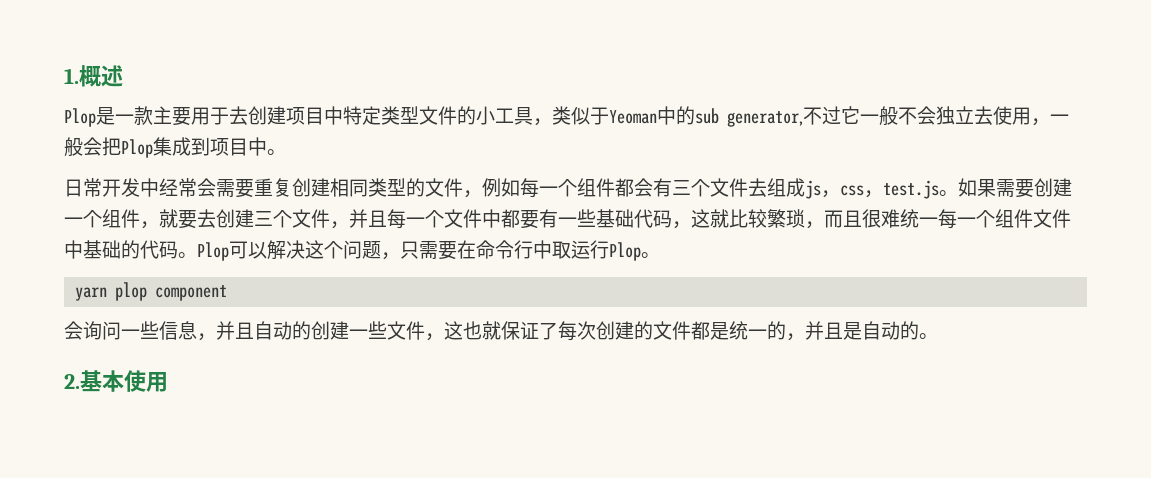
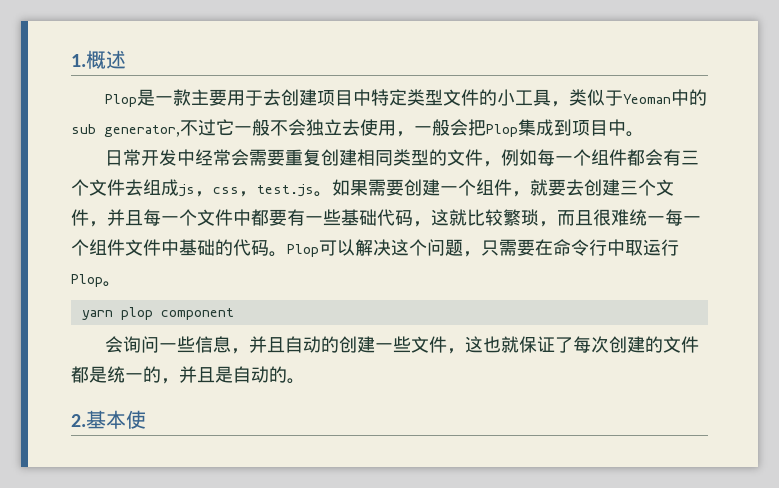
- 2.基本使用
+ 2.基本使

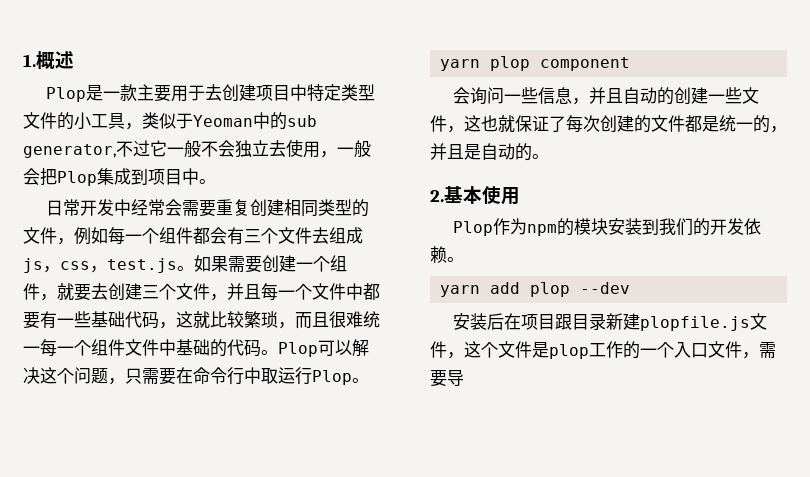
- 2.基本使
+ 2.基本使用
+ Plop作为npm的模块安装到我们的开发依赖。
+ yarn add plop --dev
+ 安装后在项目跟目录新建plopfile.js文件，这个文件是plop工作的一个入口文件，需要导

